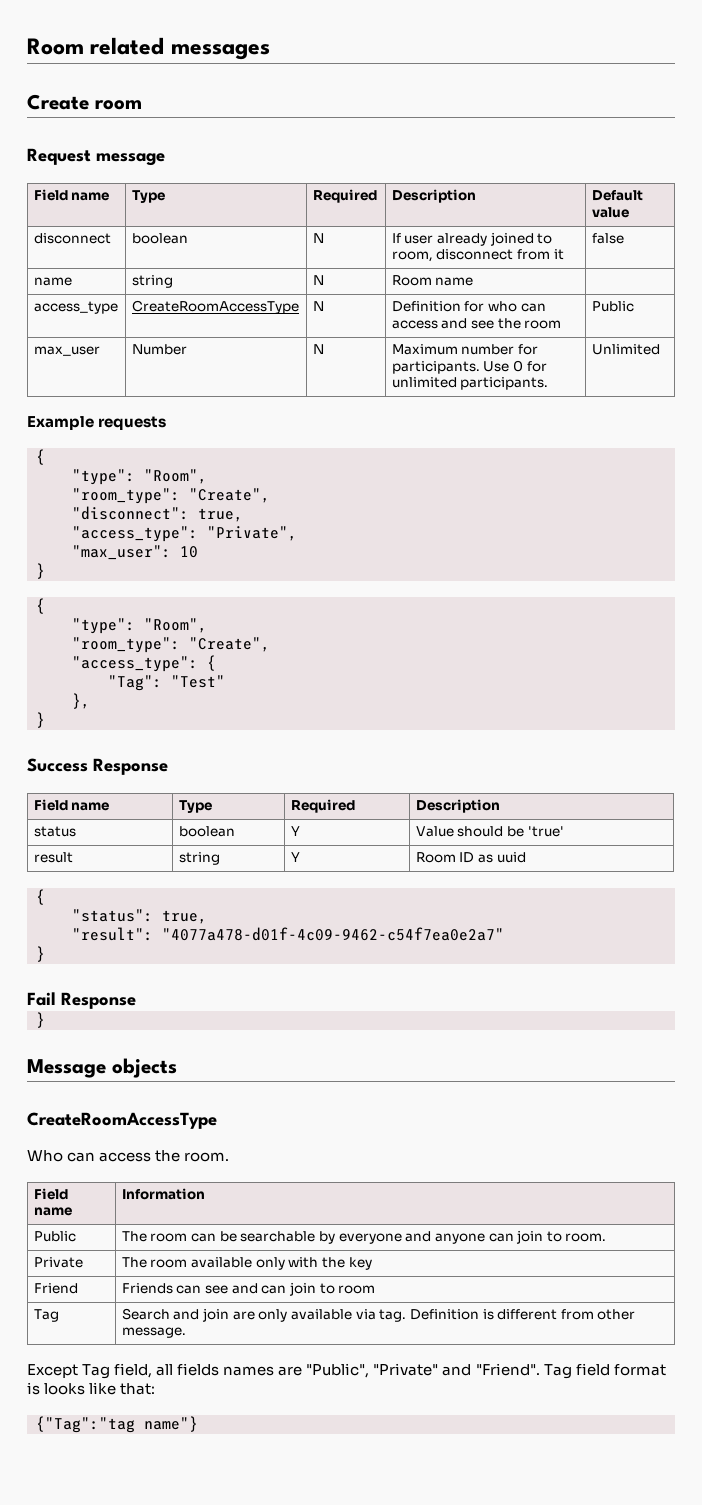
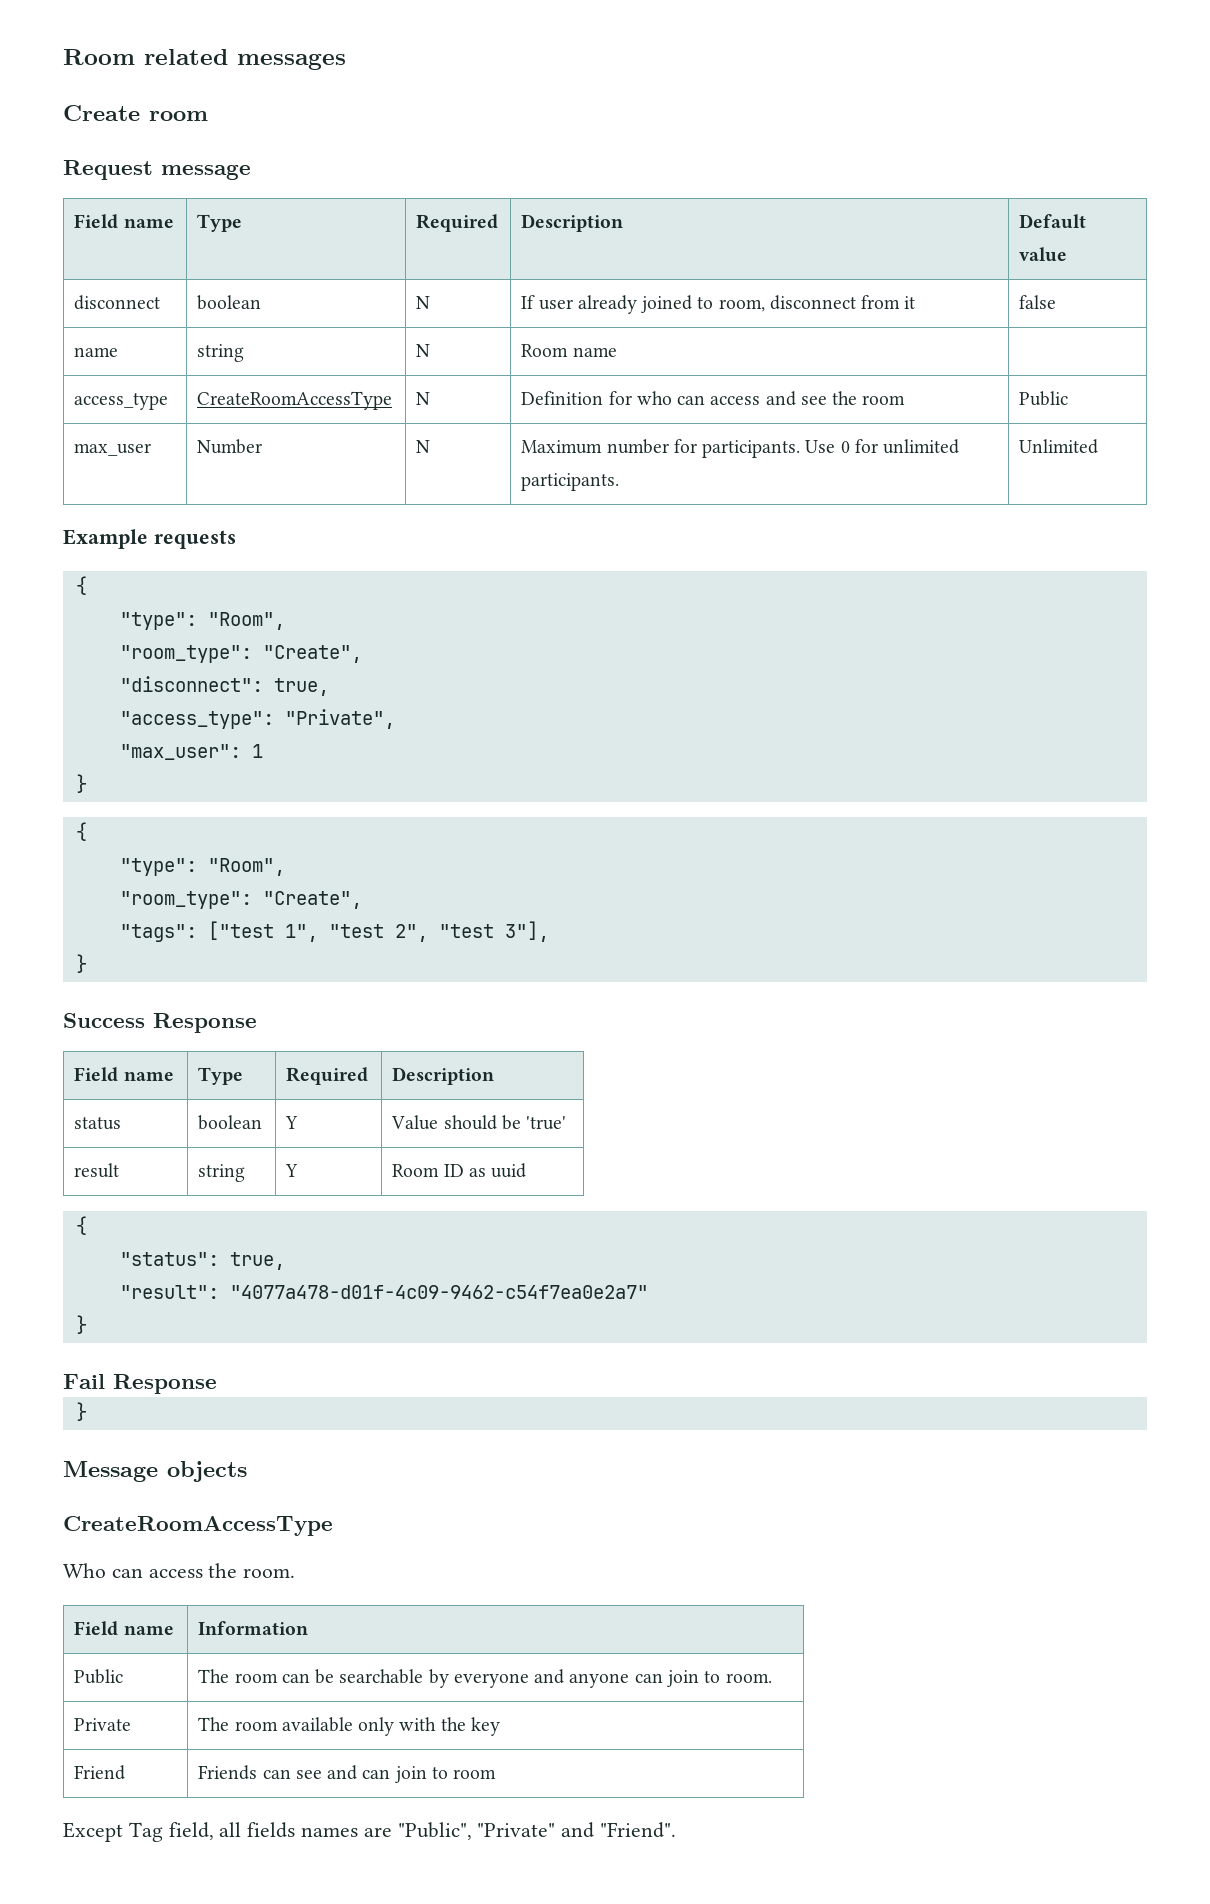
- "max_user": 10
+ "max_user": 1
- "access_type": {
- "Tag": "Test"
- },
+ "tags": ["test 1", "test 2", "test 3"],
- Tag | Search and join are only available via tag. Definition is different from other message.
- Tag field format is looks like that:
- {"Tag":"tag name"}

